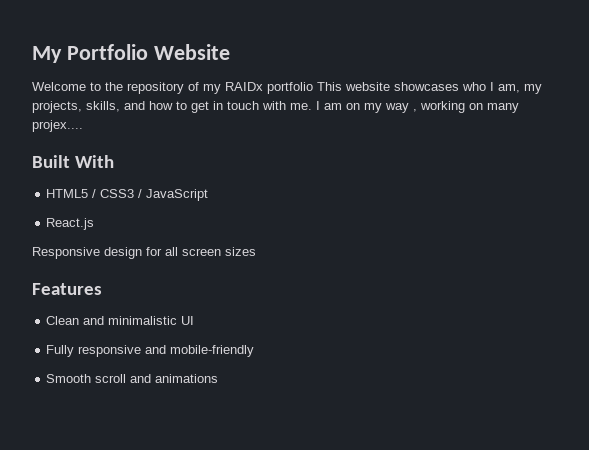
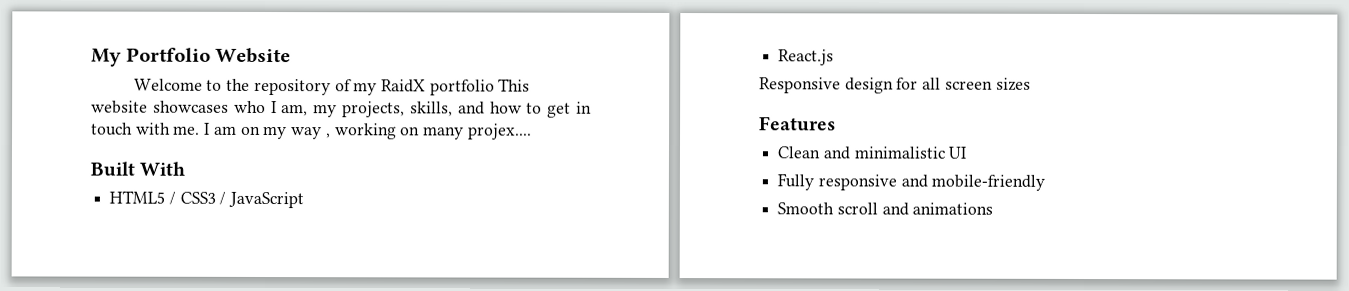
- Welcome to the repository of my RAIDx portfolio This website showcases who I am, my projects, skills, and how to get in touch with me.
+ Welcome to the repository of my RaidX portfolio This website showcases who I am, my projects, skills, and how to get in touch with me.

